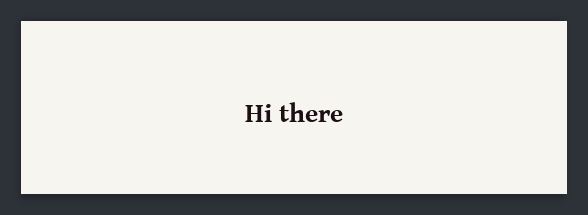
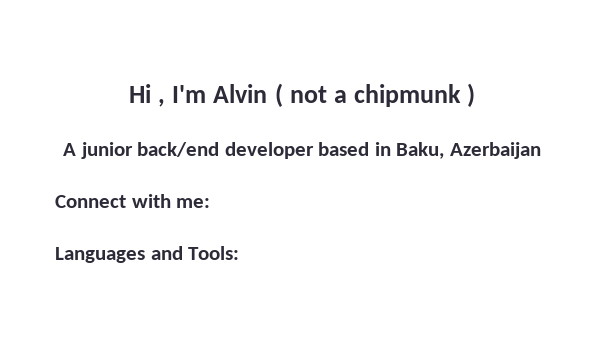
- Hi there
+ Hi , I'm Alvin ( not a chipmunk )
+ A junior back/end developer based in Baku, Azerbaijan
+ Connect with me:
+ Languages and Tools:

